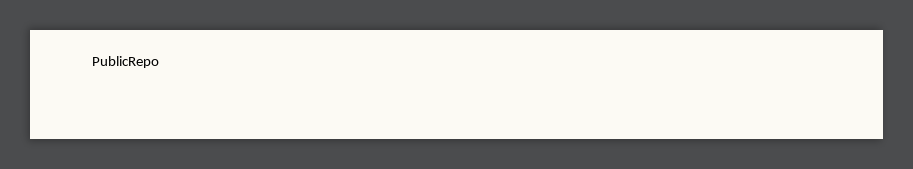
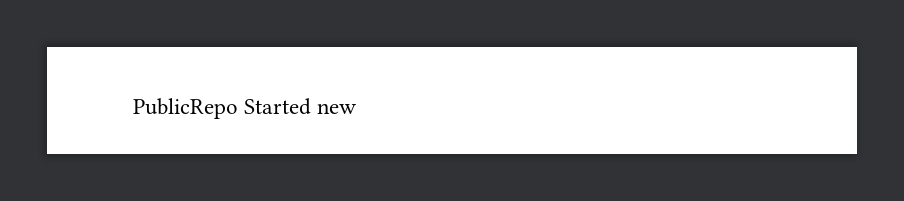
- PublicRepo
+ PublicRepo Started new

